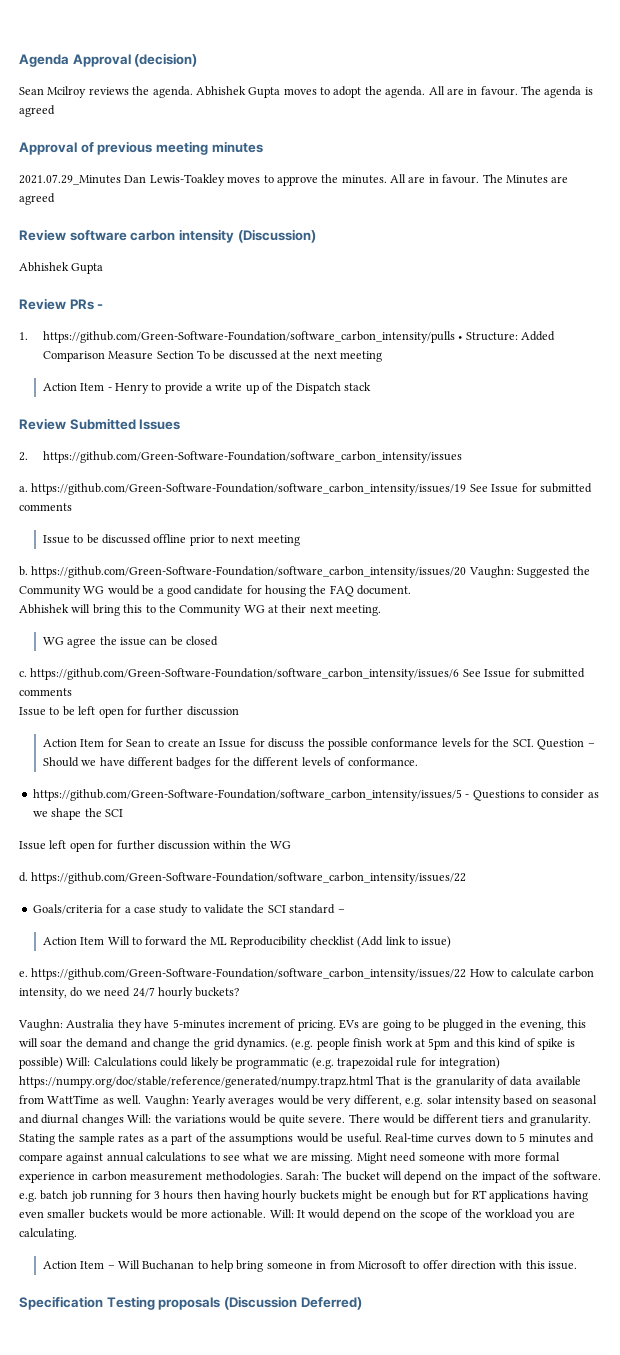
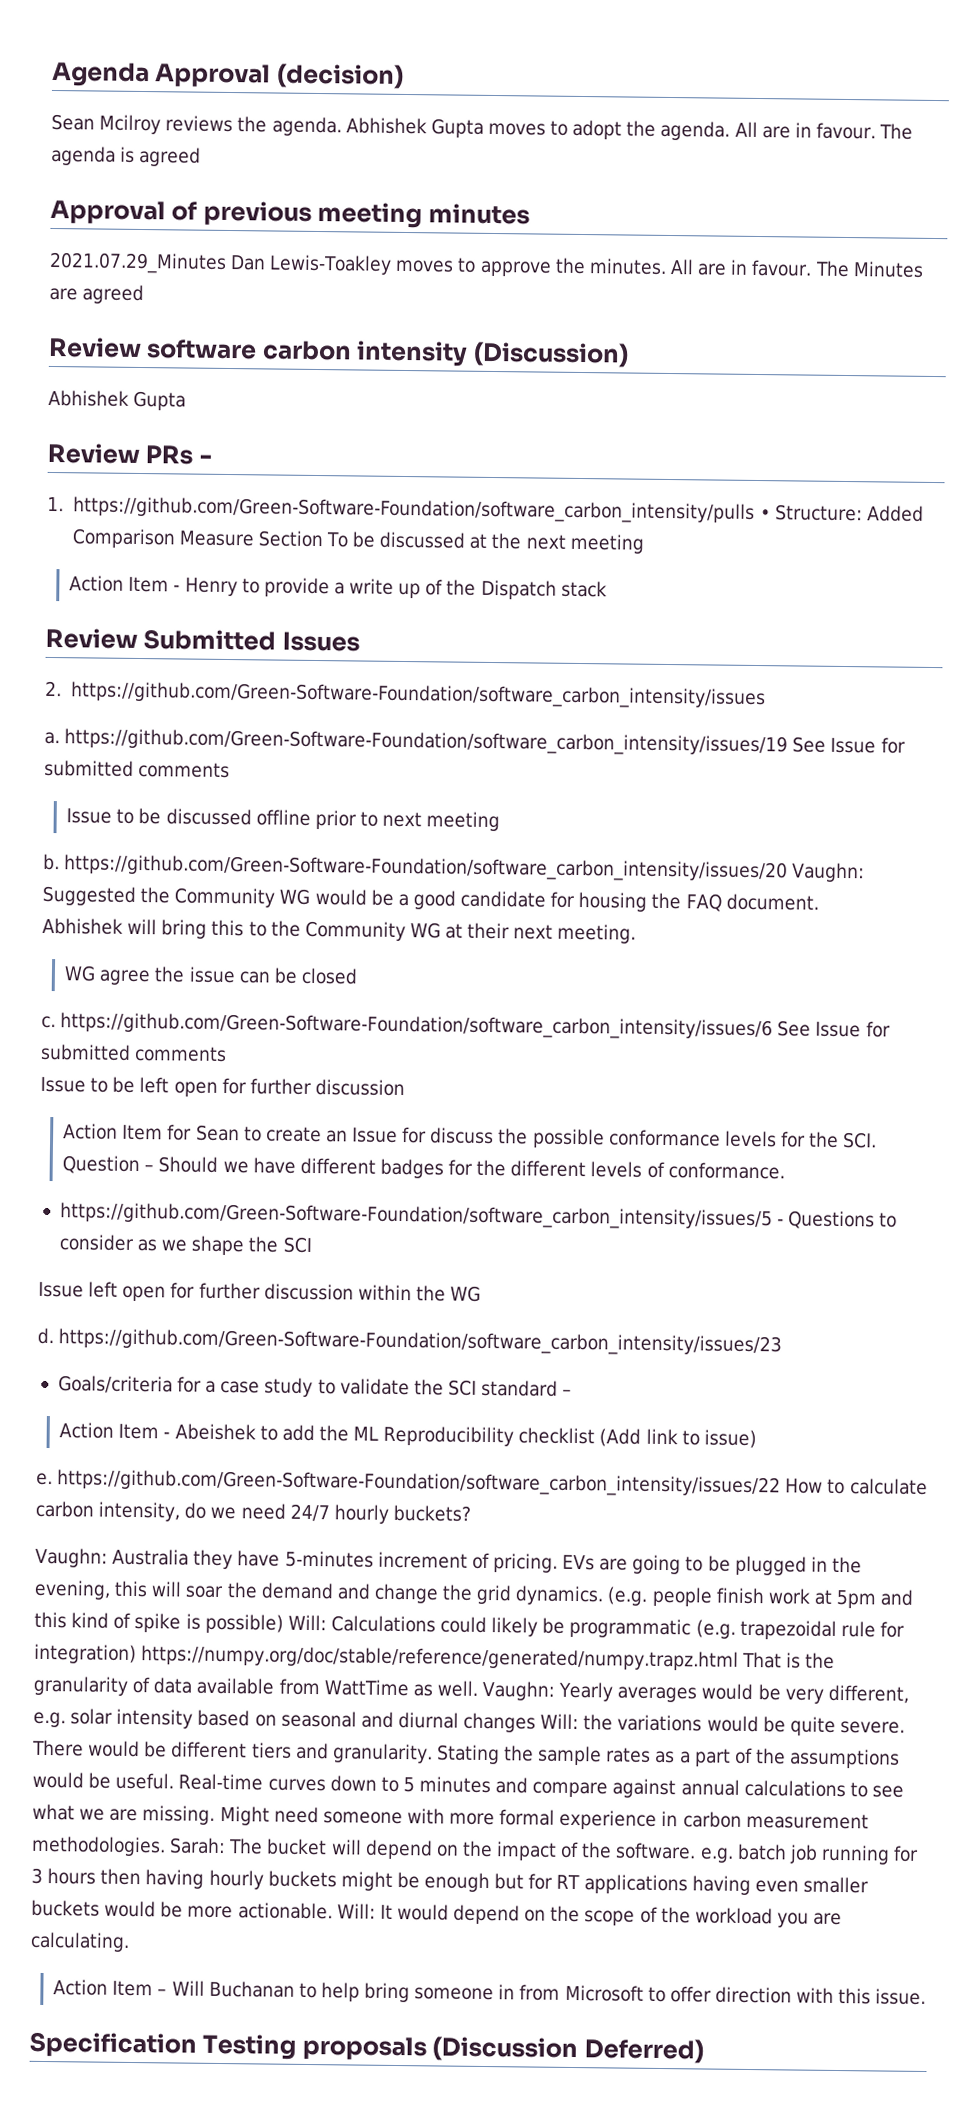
- d. https://github.com/Green-Software-Foundation/software_carbon_intensity/issues/22
+ d. https://github.com/Green-Software-Foundation/software_carbon_intensity/issues/23
- Action Item Will to forward the ML Reproducibility checklist (Add link to issue)
+ Action Item - Abeishek to add the ML Reproducibility checklist (Add link to issue)

